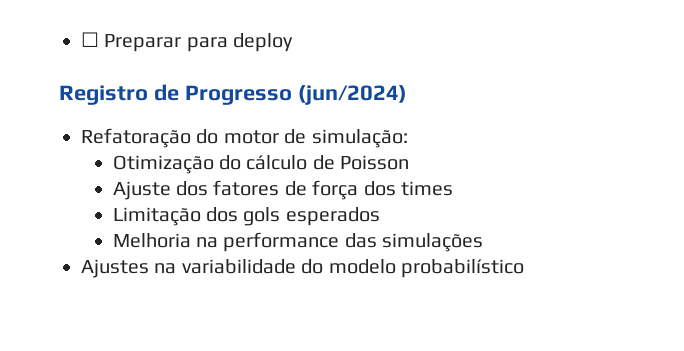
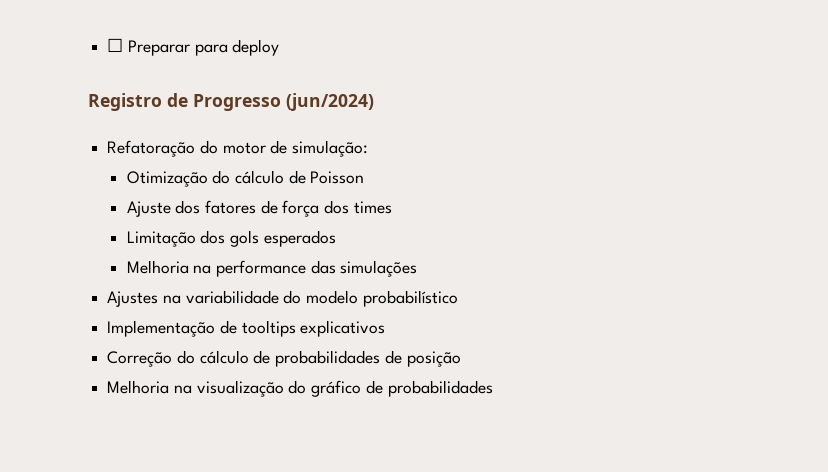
+ Implementação de tooltips explicativos
+ Correção do cálculo de probabilidades de posição
+ Melhoria na visualização do gráfico de probabilidades

